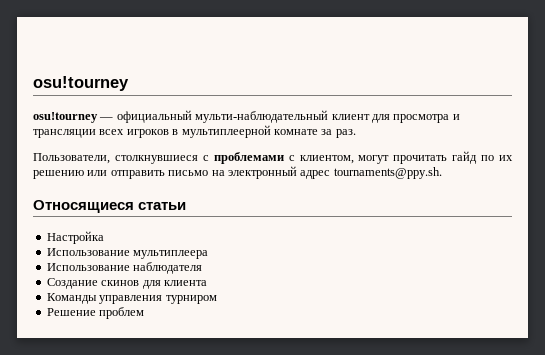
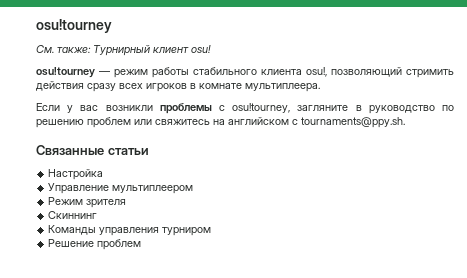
- osu!tourney — официальный мульти-наблюдательный клиент для просмотра и трансляции всех игроков в мультиплеерной комнате за раз.
- Пользователи, столкнувшиеся с проблемами с клиентом, могут прочитать гайд по их решению или отправить письмо на электронный адрес tournaments@ppy.sh.
+ См. также: Турнирный клиент osu!
+ osu!tourney — режим работы стабильного клиента osu!, позволяющий стримить действия сразу всех игроков в комнате мультиплеера.
+ Если у вас возникли проблемы с osu!tourney, загляните в руководство по решению проблем или свяжитесь на английском с tournaments@ppy.sh.
- Относящиеся статьи
+ Связанные статьи
- Использование мультиплеера
- Использование наблюдателя
- Создание скинов для клиента
+ Управление мультиплеером
+ Режим зрителя
+ Скиннинг

